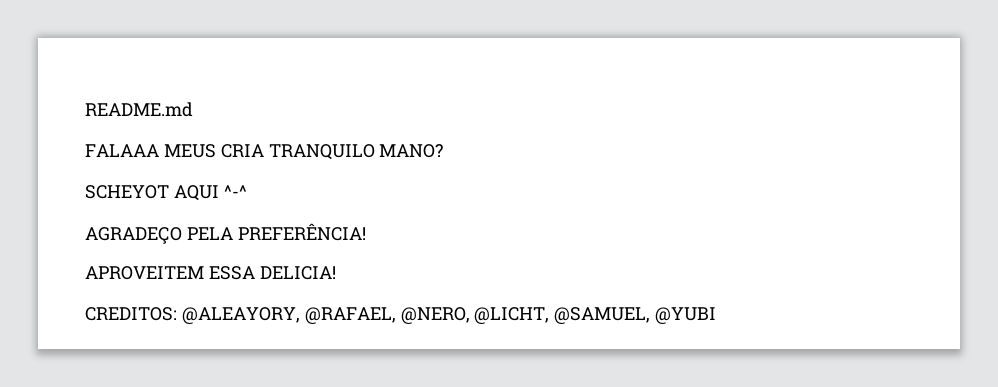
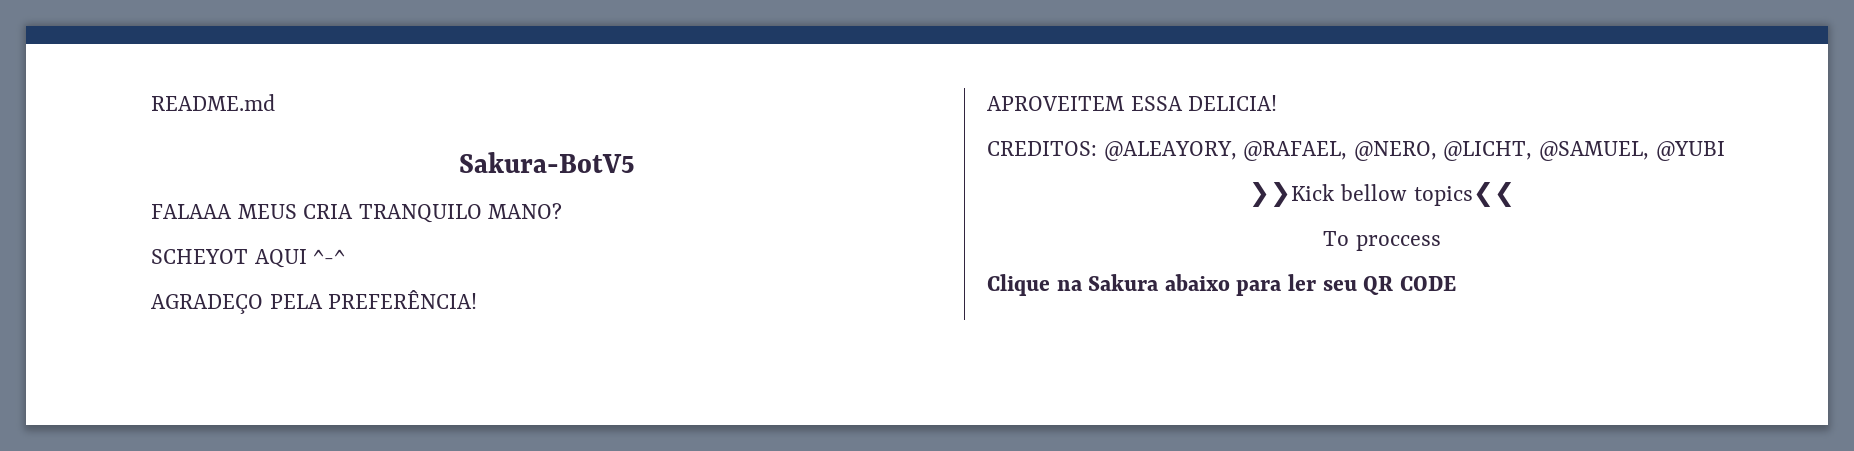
+ Sakura-BotV5
+ ❯❯Kick bellow topics❮❮
+ To proccess
+ Clique na Sakura abaixo para ler seu QR CODE

